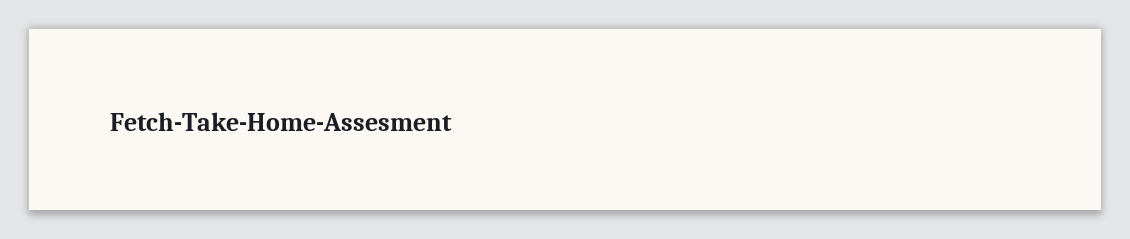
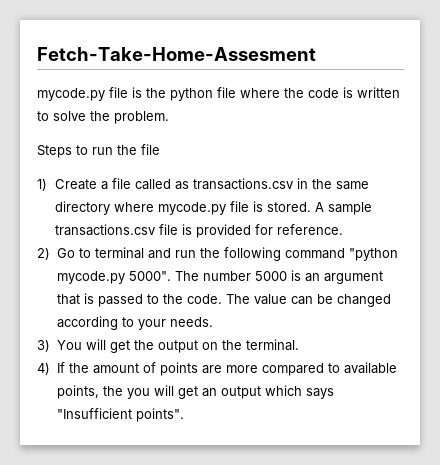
+ mycode.py file is the python file where the code is written to solve the problem.
+ Steps to run the file
+ 1) Create a file called as transactions.csv in the same directory where mycode.py file is stored. A sample transactions.csv file is provided for reference.
+ 2) Go to terminal and run the following command "python mycode.py 5000". The number 5000 is an argument that is passed to the code. The value can be changed according to your needs.
+ 3) You will get the output on the terminal.
+ 4) If the amount of points are more compared to available points, the you will get an output which says "Insufficient points".

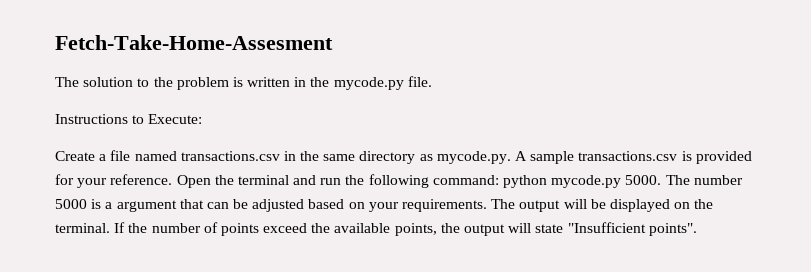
- mycode.py file is the python file where the code is written to solve the problem.
- Steps to run the file
- 1) Create a file called as transactions.csv in the same directory where mycode.py file is stored. A sample transactions.csv file is provided for reference.
- 2) Go to terminal and run the following command "python mycode.py 5000".
+ The solution to the problem is written in the mycode.py file.
+ Instructions to Execute:
+ Create a file named transactions.csv in the same directory as mycode.py. A sample transactions.csv is provided for your reference. Open the terminal and run the following command: python mycode.py 5000.
- The number 5000 is an argument that is passed to the code. The value can be changed according to your needs.
- 3) You will get the output on the terminal.
- 4) If the amount of points are more compared to available points, the you will get an output which says "Insufficient points".
+ The number 5000 is a argument that can be adjusted based on your requirements. The output will be displayed on the terminal. If the number of points exceed the available points, the output will state "Insufficient points".

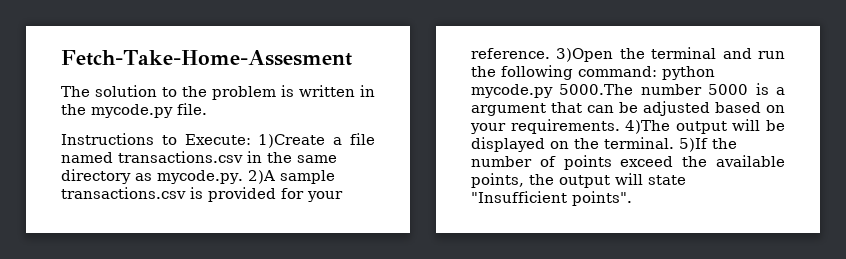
- Instructions to Execute:
- Create a file named transactions.csv in the same directory as mycode.py. A sample transactions.csv is provided for your reference.
+ Instructions to Execute: 1)Create a file named transactions.csv in the same directory as mycode.py. 2)A sample transactions.csv is provided for your reference.
- Open the terminal and run the following command: python mycode.py 5000. The number 5000 is a argument that can be adjusted based on your requirements.
+ 3)Open the terminal and run the following command: python mycode.py 5000.The number 5000 is a argument that can be adjusted based on your requirements.
- The output will be displayed on the terminal.
+ 4)The output will be displayed on the terminal.
- If the number of points exceed the available points, the output will state "Insufficient points".
+ 5)If the number of points exceed the available points, the output will state "Insufficient points".

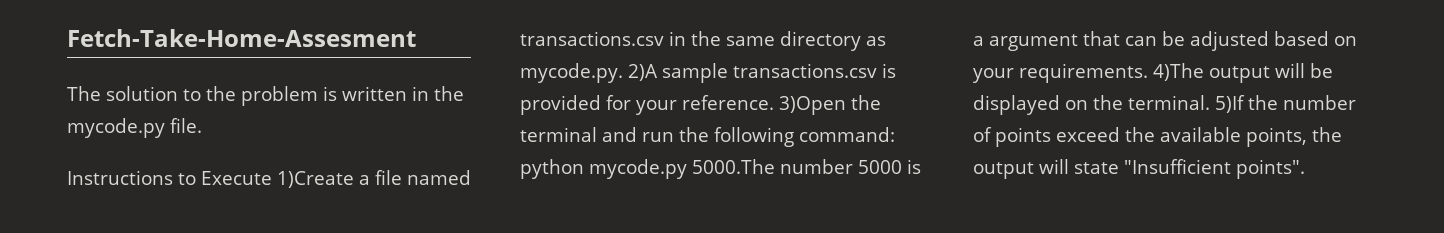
- Instructions to Execute: 1)Create a file named transactions.csv in the same directory as mycode.py. 2)A sample transactions.csv is provided for your reference.
+ Instructions to Execute 1)Create a file named transactions.csv in the same directory as mycode.py. 2)A sample transactions.csv is provided for your reference.

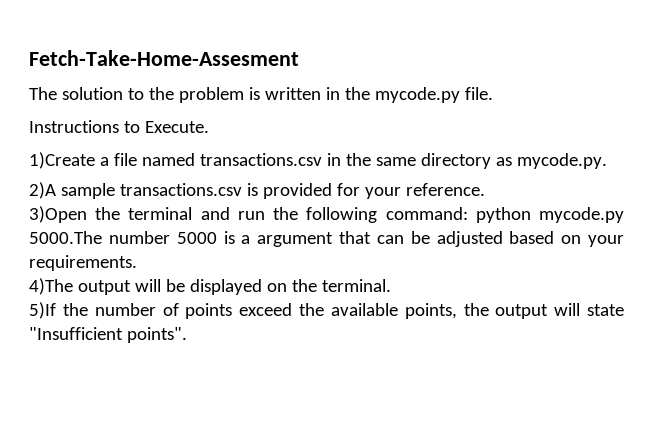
- Instructions to Execute 1)Create a file named transactions.csv in the same directory as mycode.py. 2)A sample transactions.csv is provided for your reference. 3)Open the terminal and run the following command:
+ Instructions to Execute.
+ 1)Create a file named transactions.csv in the same directory as mycode.py.
+ 2)A sample transactions.csv is provided for your reference.
+ 3)Open the terminal and run the following command:
- python mycode.py 5000.The number 5000 is a argument that can be adjusted based on your requirements. 4)The output will be displayed on the terminal. 5)If the number of points exceed the available points, the output will state "Insufficient points".
+ python mycode.py 5000.The number 5000 is a argument that can be adjusted based on your requirements.
+ 4)The output will be displayed on the terminal.
+ 5)If the number of points exceed the available points, the output will state "Insufficient points".

